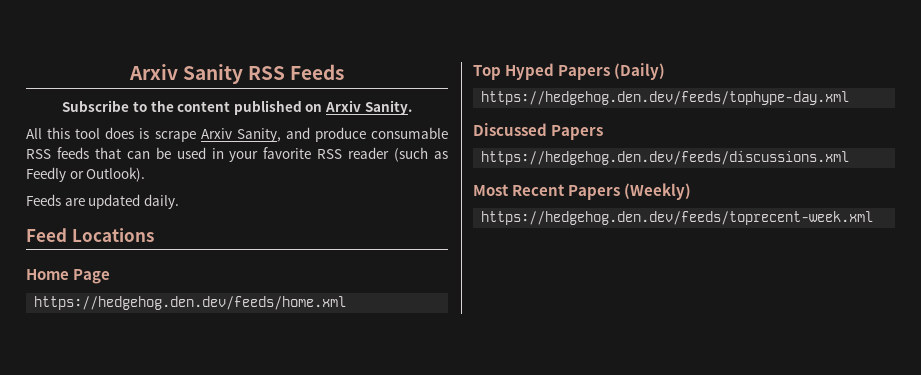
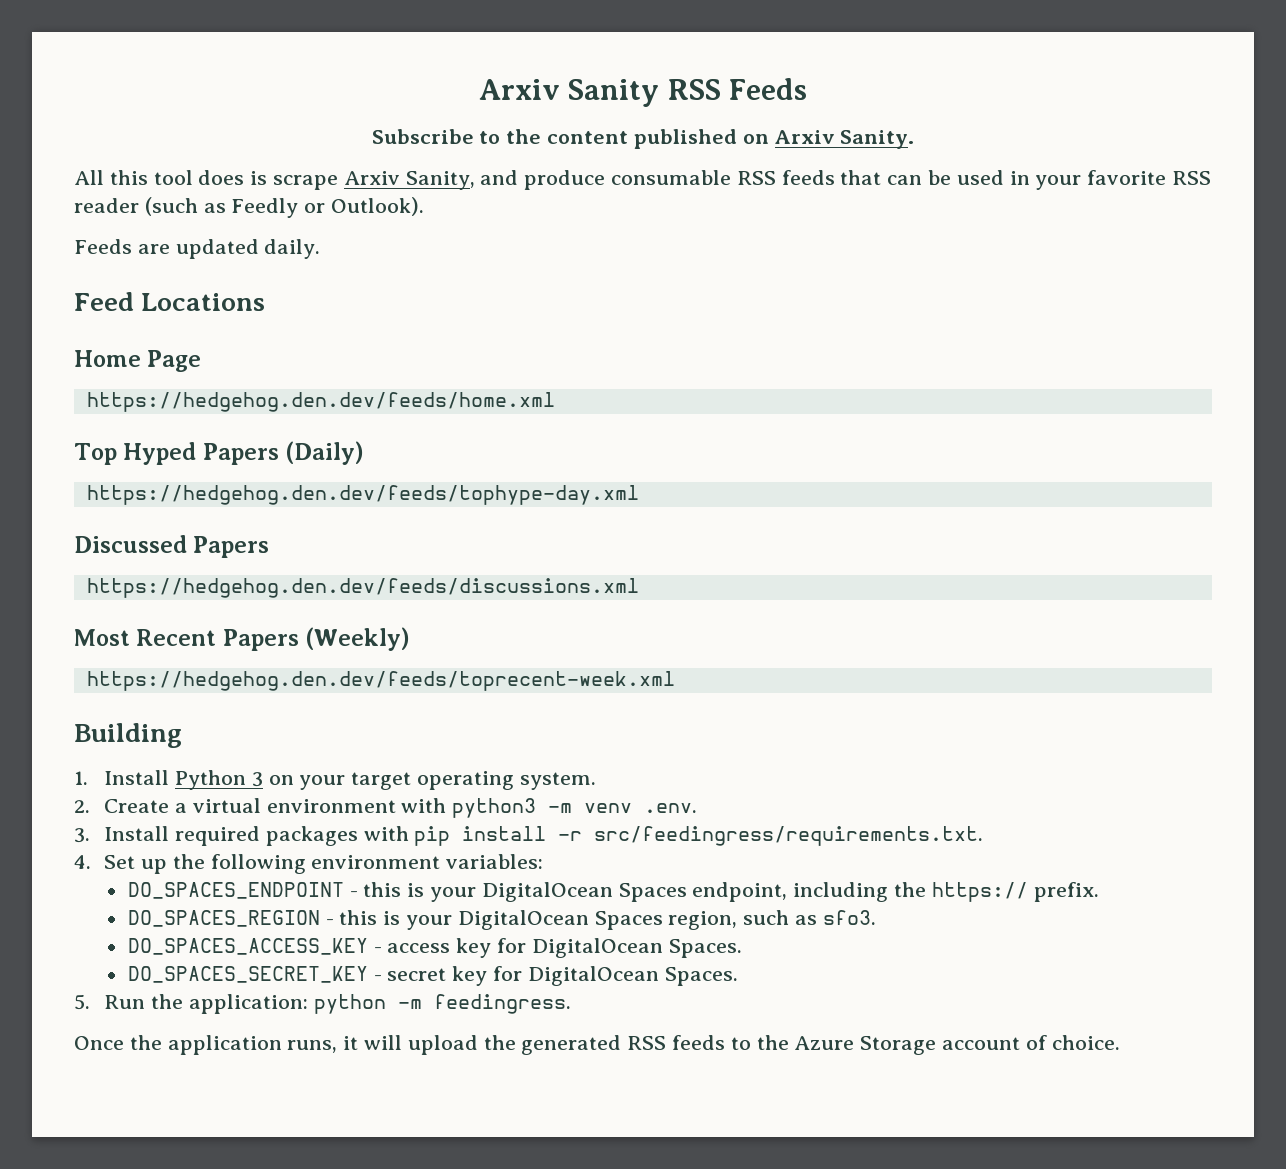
+ Building
+ 1. Install Python 3 on your target operating system.
+ 2. Create a virtual environment with python3 -m venv .env.
+ 3. Install required packages with pip install -r src/feedingress/requirements.txt.
+ 4. Set up the following environment variables:
+ DO_SPACES_ENDPOINT - this is your DigitalOcean Spaces endpoint, including the https:// prefix.
+ DO_SPACES_REGION - this is your DigitalOcean Spaces region, such as sfo3.
+ DO_SPACES_ACCESS_KEY - access key for DigitalOcean Spaces.
+ DO_SPACES_SECRET_KEY - secret key for DigitalOcean Spaces.
+ 5. Run the application: python -m feedingress.
+ Once the application runs, it will upload the generated RSS feeds to the Azure Storage account of choice.

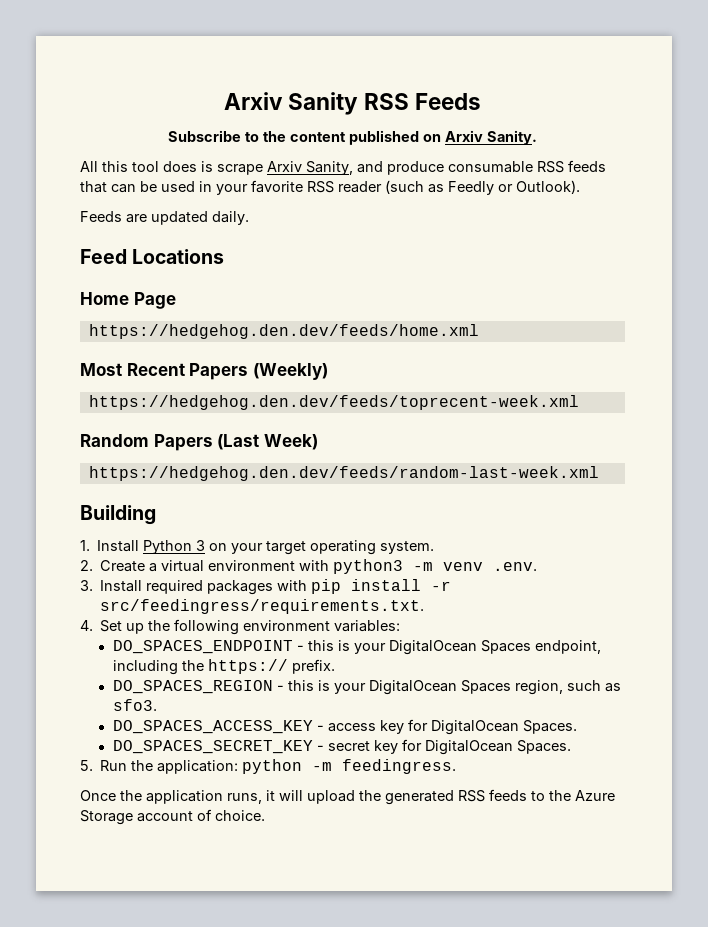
- Top Hyped Papers (Daily)
- https://hedgehog.den.dev/feeds/tophype-day.xml
- Discussed Papers
- https://hedgehog.den.dev/feeds/discussions.xml
+ Random Papers (Last Week)
+ https://hedgehog.den.dev/feeds/random-last-week.xml

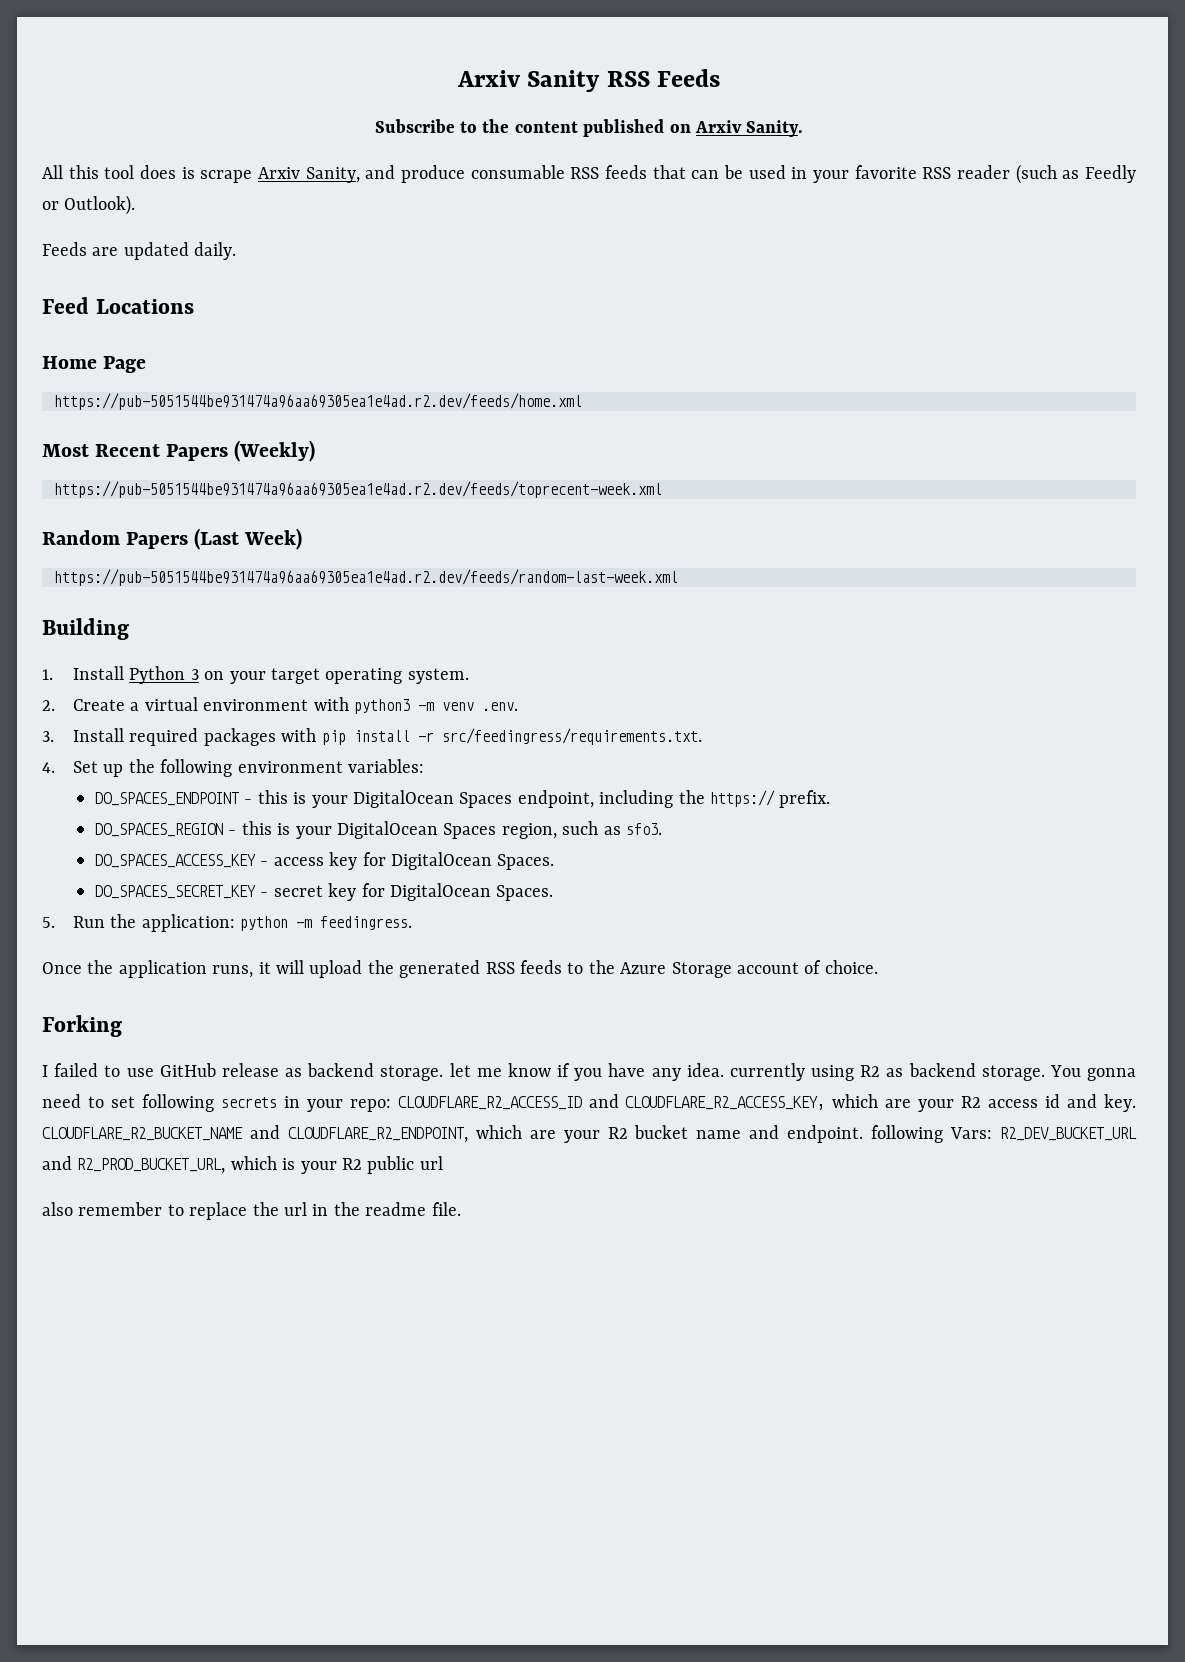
- https://hedgehog.den.dev/feeds/home.xml
+ https://pub-5051544be931474a96aa69305ea1e4ad.r2.dev/feeds/home.xml
- https://hedgehog.den.dev/feeds/toprecent-week.xml
+ https://pub-5051544be931474a96aa69305ea1e4ad.r2.dev/feeds/toprecent-week.xml
- https://hedgehog.den.dev/feeds/random-last-week.xml
+ https://pub-5051544be931474a96aa69305ea1e4ad.r2.dev/feeds/random-last-week.xml
+ Forking
+ I failed to use GitHub release as backend storage. let me know if you have any idea. currently using R2 as backend storage. You gonna need to set following secrets in your repo: CLOUDFLARE_R2_ACCESS_ID and CLOUDFLARE_R2_ACCESS_KEY, which are your R2 access id and key. CLOUDFLARE_R2_BUCKET_NAME and CLOUDFLARE_R2_ENDPOINT, which are your R2 bucket name and endpoint. following Vars: R2_DEV_BUCKET_URL and R2_PROD_BUCKET_URL, which is your R2 public url
+ also remember to replace the url in the readme file.

